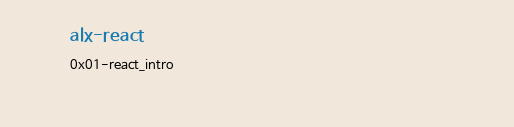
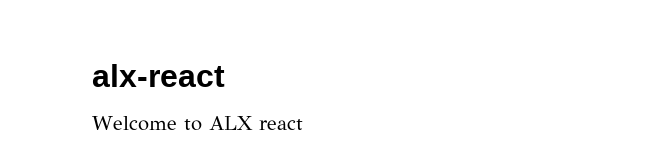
- 0x01-react_intro
+ Welcome to ALX react

